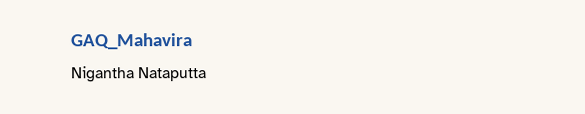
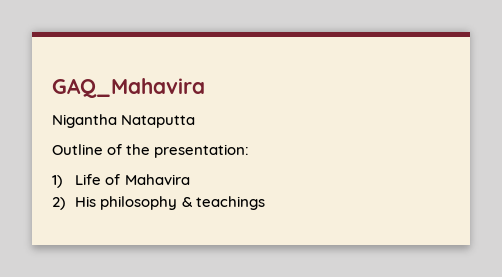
+ Outline of the presentation:
+ 1) Life of Mahavira
+ 2) His philosophy & teachings

